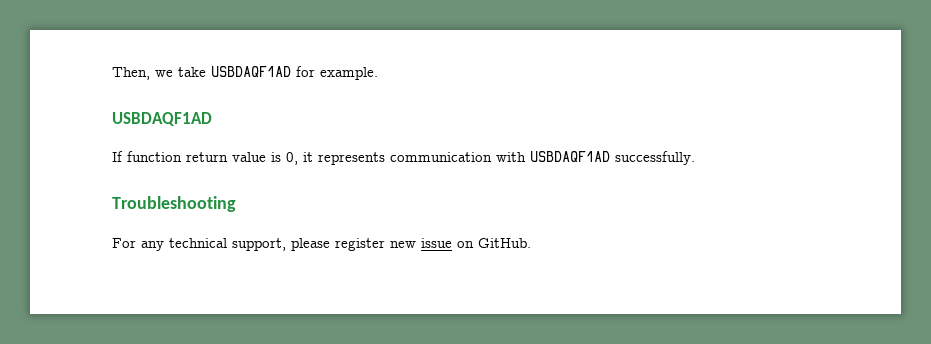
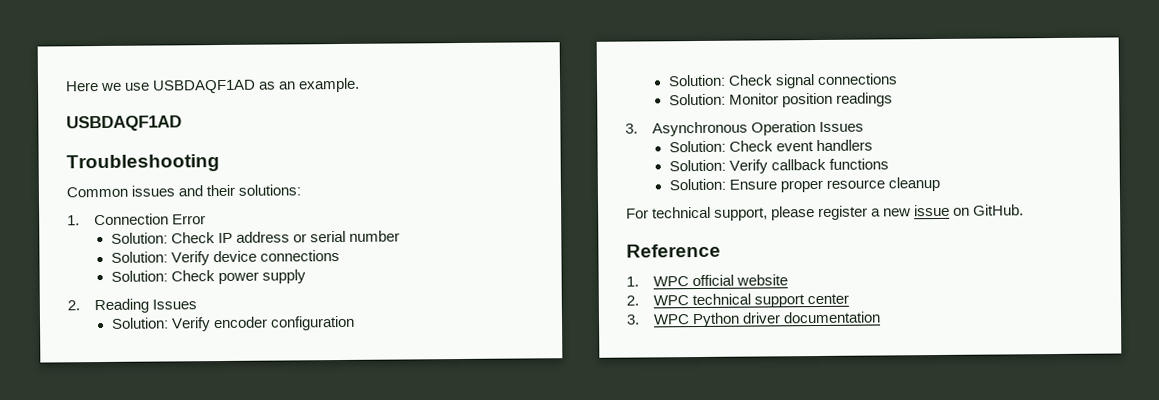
- Then, we take USBDAQF1AD for example.
+ Here we use USBDAQF1AD as an example.
  USBDAQF1AD
- If function return value is 0, it represents communication with USBDAQF1AD successfully.
  Troubleshooting
+ Common issues and their solutions:
+ 1. Connection Error
+ Solution: Check IP address or serial number
+ Solution: Verify device connections
+ Solution: Check power supply
+ 2. Reading Issues
+ Solution: Verify encoder configuration
+ Solution: Check signal connections
+ Solution: Monitor position readings
+ 3. Asynchronous Operation Issues
+ Solution: Check event handlers
+ Solution: Verify callback functions
+ Solution: Ensure proper resource cleanup
- For any technical support, please register new issue on GitHub.
+ For technical support, please register a new issue on GitHub.
+ Reference
+ 1. WPC official website
+ 2. WPC technical support center
+ 3. WPC Python driver documentation

